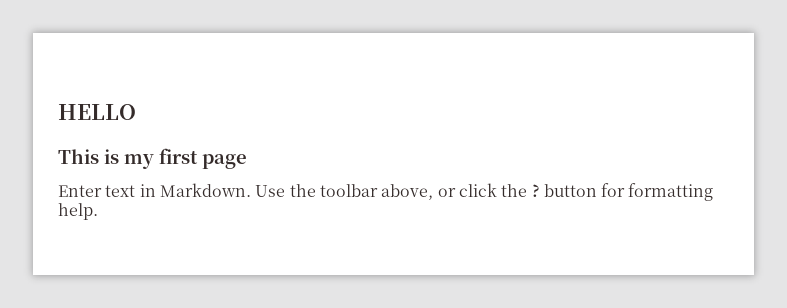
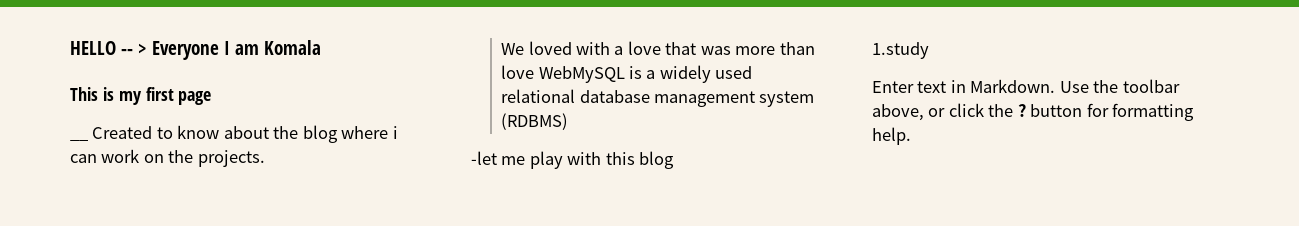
- HELLO
+ HELLO -- > Everyone I am Komala
+ __ Created to know about the blog where i can work on the projects.
+ We loved with a love that was more than love WebMySQL is a widely used relational database management system (RDBMS)
+ -let me play with this blog
+ 1.study

